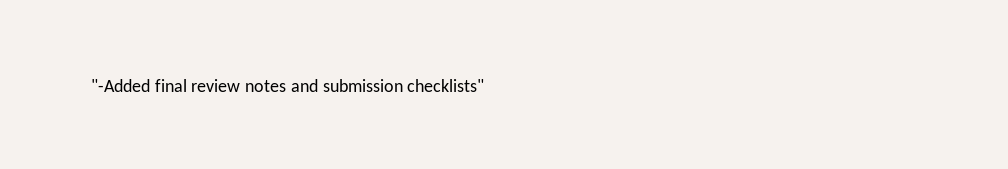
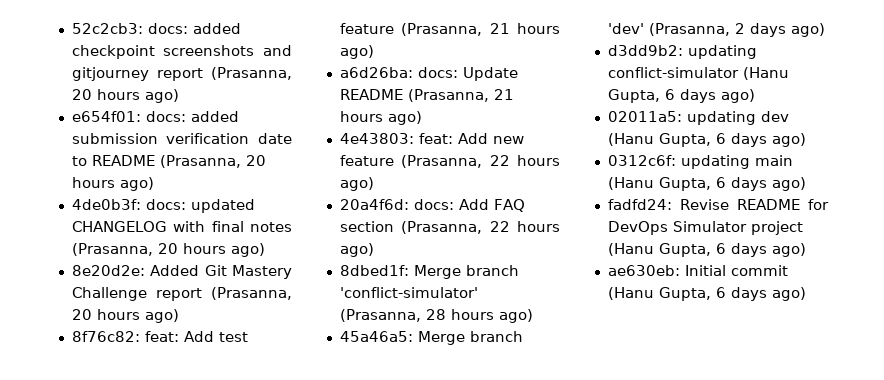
- "-Added final review notes and submission checklists"
+ 52c2cb3: docs: added checkpoint screenshots and gitjourney report (Prasanna, 20 hours ago)
+ e654f01: docs: added submission verification date to README (Prasanna, 20 hours ago)
+ 4de0b3f: docs: updated CHANGELOG with final notes (Prasanna, 20 hours ago)
+ 8e20d2e: Added Git Mastery Challenge report (Prasanna, 20 hours ago)
+ 8f76c82: feat: Add test feature (Prasanna, 21 hours ago)
+ a6d26ba: docs: Update README (Prasanna, 21 hours ago)
+ 4e43803: feat: Add new feature (Prasanna, 22 hours ago)
+ 20a4f6d: docs: Add FAQ section (Prasanna, 22 hours ago)
+ 8dbed1f: Merge branch 'conflict-simulator' (Prasanna, 28 hours ago)
+ 45a46a5: Merge branch 'dev' (Prasanna, 2 days ago)
+ d3dd9b2: updating conflict-simulator (Hanu Gupta, 6 days ago)
+ 02011a5: updating dev (Hanu Gupta, 6 days ago)
+ 0312c6f: updating main (Hanu Gupta, 6 days ago)
+ fadfd24: Revise README for DevOps Simulator project (Hanu Gupta, 6 days ago)
+ ae630eb: Initial commit (Hanu Gupta, 6 days ago)

